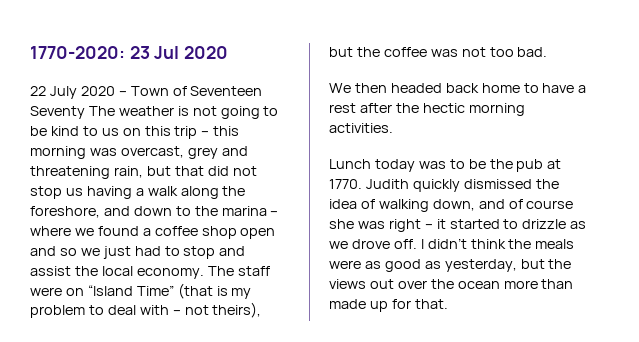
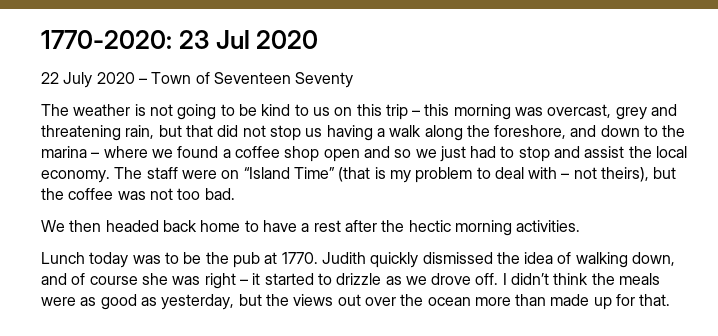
- 22 July 2020 – Town of Seventeen Seventy The weather is not going to be kind to us on this trip – this morning was overcast, grey and threatening rain, but that did not stop us having a walk along the foreshore, and down to the marina – where we found a coffee shop open and so we just had to stop and assist the local economy.
+ 22 July 2020 – Town of Seventeen Seventy
+ The weather is not going to be kind to us on this trip – this morning was overcast, grey and threatening rain, but that did not stop us having a walk along the foreshore, and down to the marina – where we found a coffee shop open and so we just had to stop and assist the local economy.

